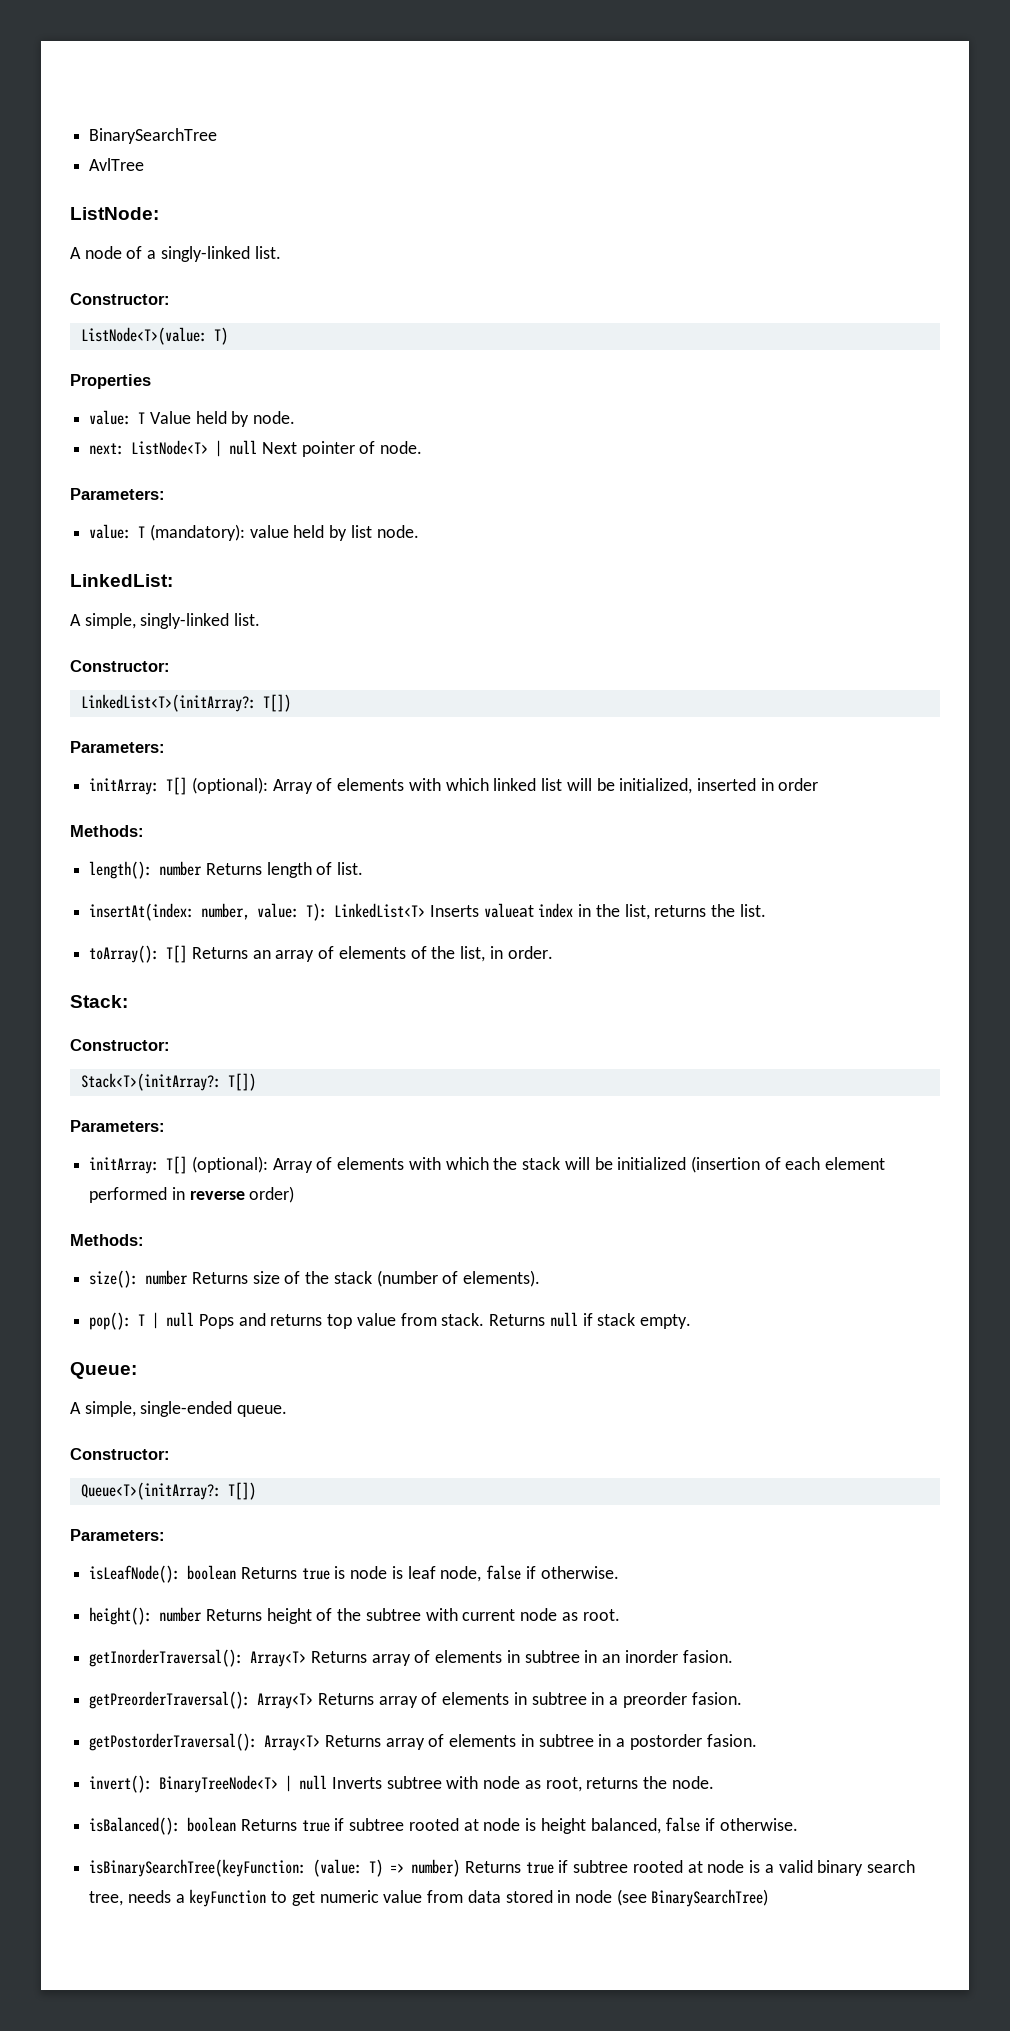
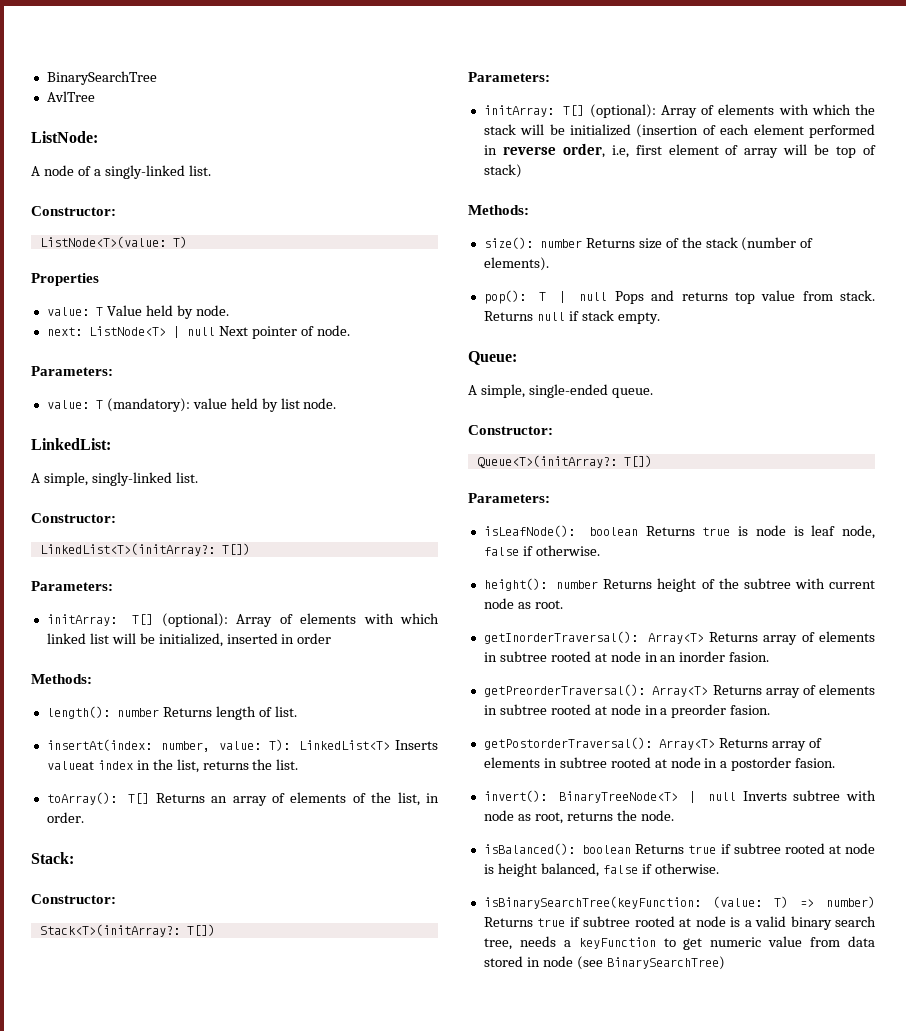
- initArray: T[] (optional): Array of elements with which the stack will be initialized (insertion of each element performed in reverse order)
+ initArray: T[] (optional): Array of elements with which the stack will be initialized (insertion of each element performed in reverse order, i.e, first element of array will be top of stack)
- getInorderTraversal(): Array<T> Returns array of elements in subtree in an inorder fasion.
+ getInorderTraversal(): Array<T> Returns array of elements in subtree rooted at node in an inorder fasion.
- getPreorderTraversal(): Array<T> Returns array of elements in subtree in a preorder fasion.
+ getPreorderTraversal(): Array<T> Returns array of elements in subtree rooted at node in a preorder fasion.
- getPostorderTraversal(): Array<T> Returns array of elements in subtree in a postorder fasion.
+ getPostorderTraversal(): Array<T> Returns array of elements in subtree rooted at node in a postorder fasion.

